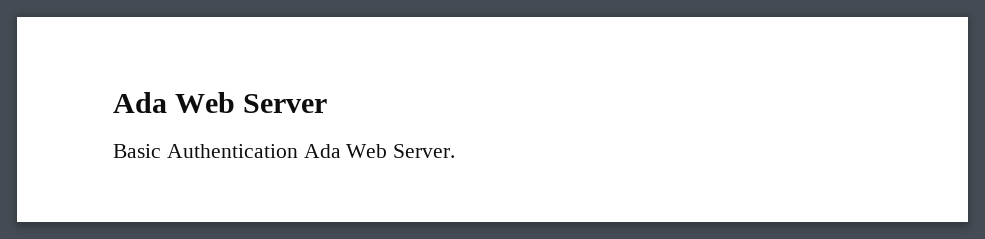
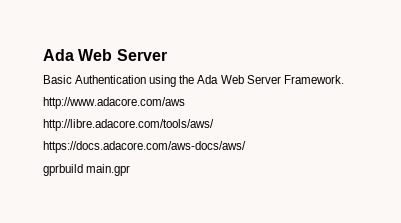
- Basic Authentication Ada Web Server.
+ Basic Authentication using the Ada Web Server Framework.
+ http://www.adacore.com/aws
+ http://libre.adacore.com/tools/aws/
+ https://docs.adacore.com/aws-docs/aws/
+ gprbuild main.gpr

